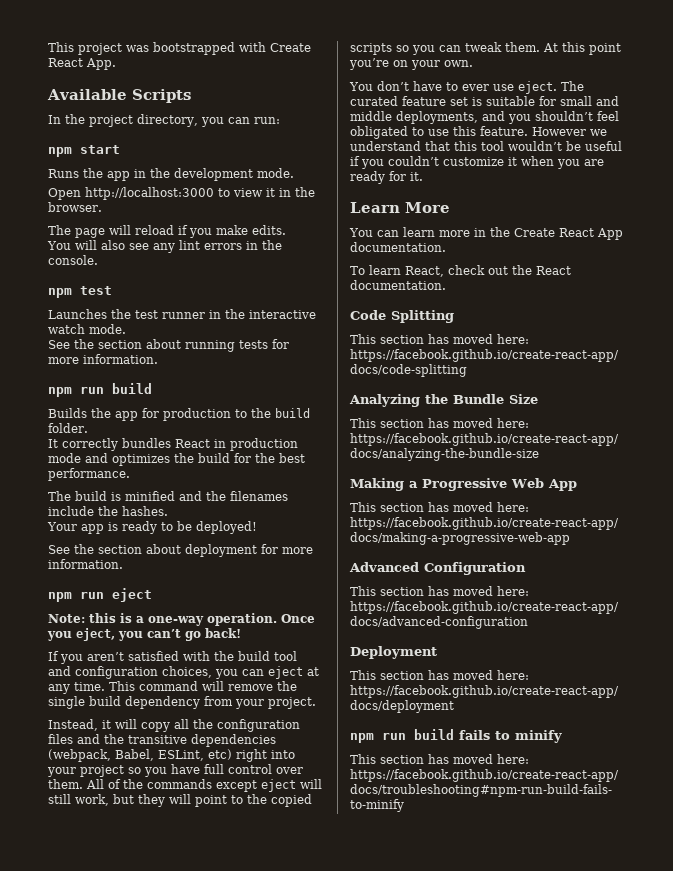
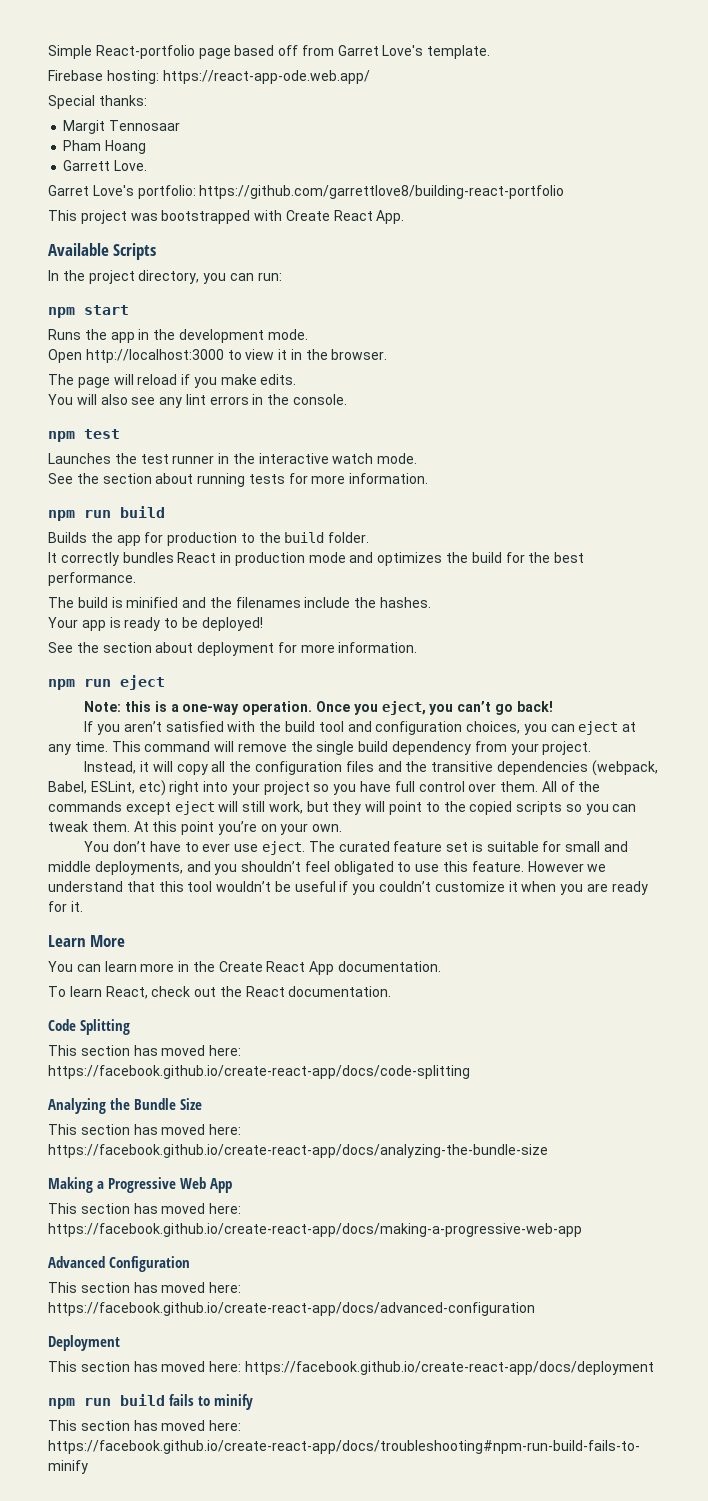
+ Simple React-portfolio page based off from Garret Love's template.
+ Firebase hosting: https://react-app-ode.web.app/
+ Special thanks:
+ Margit Tennosaar
+ Pham Hoang
+ Garrett Love.
+ Garret Love's portfolio: https://github.com/garrettlove8/building-react-portfolio

